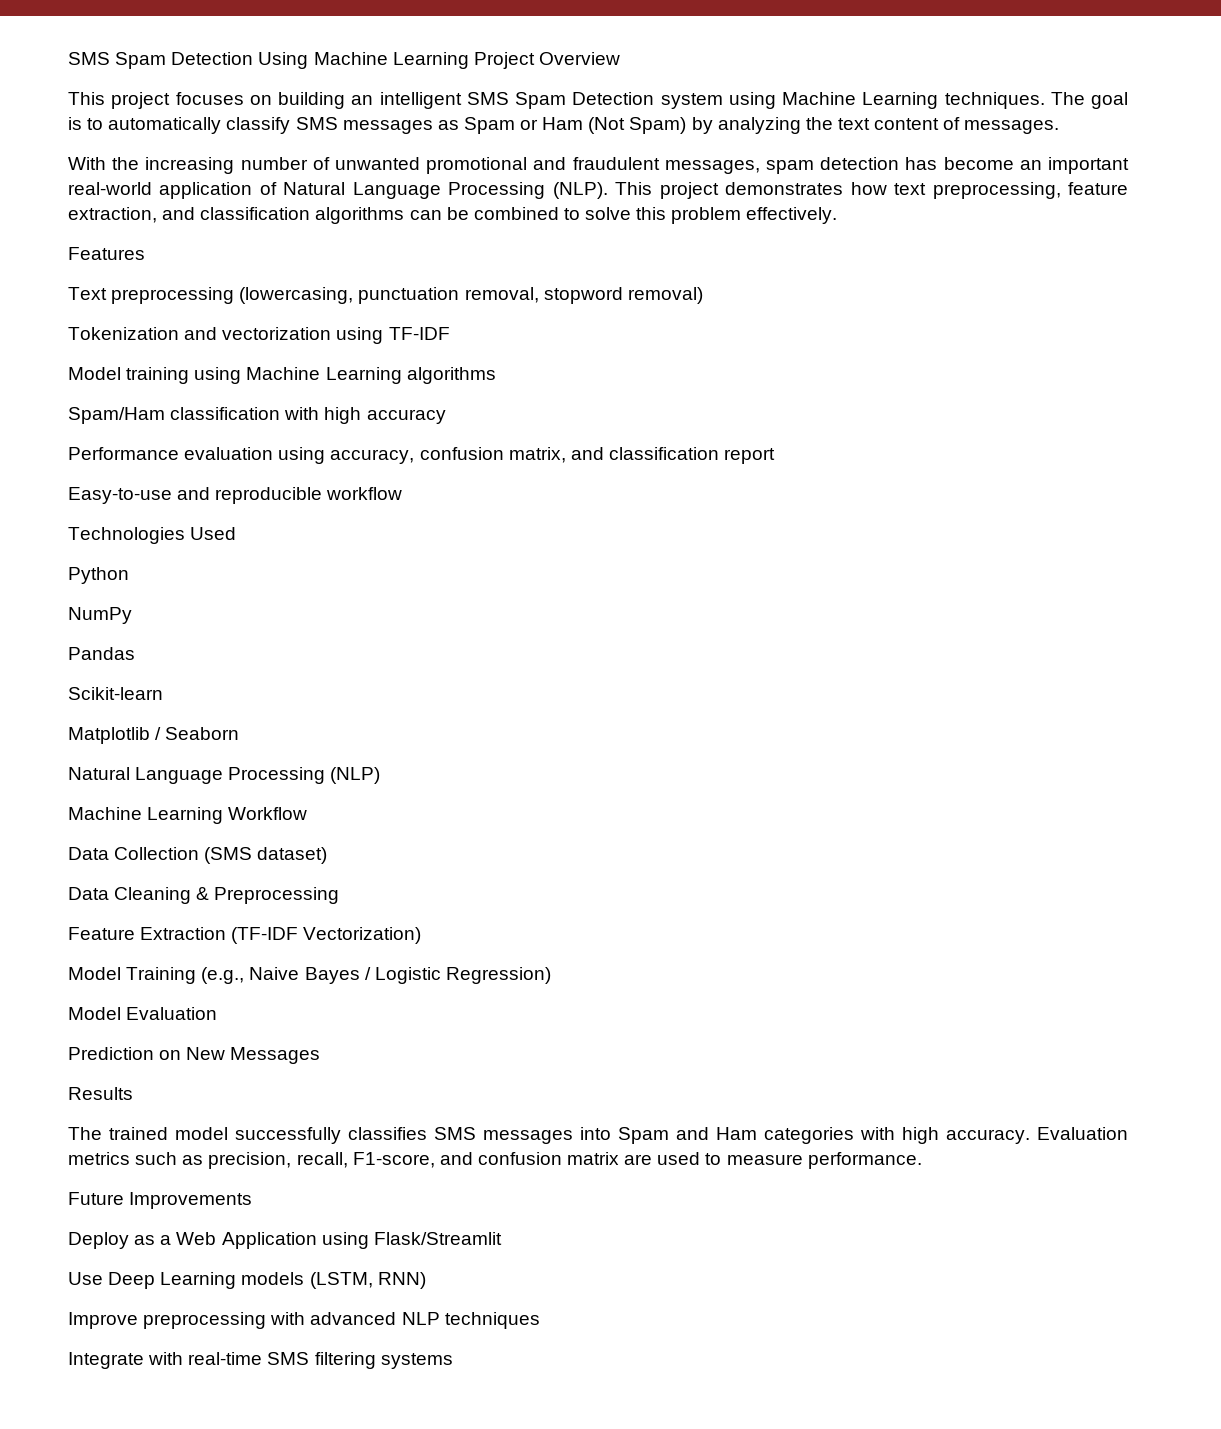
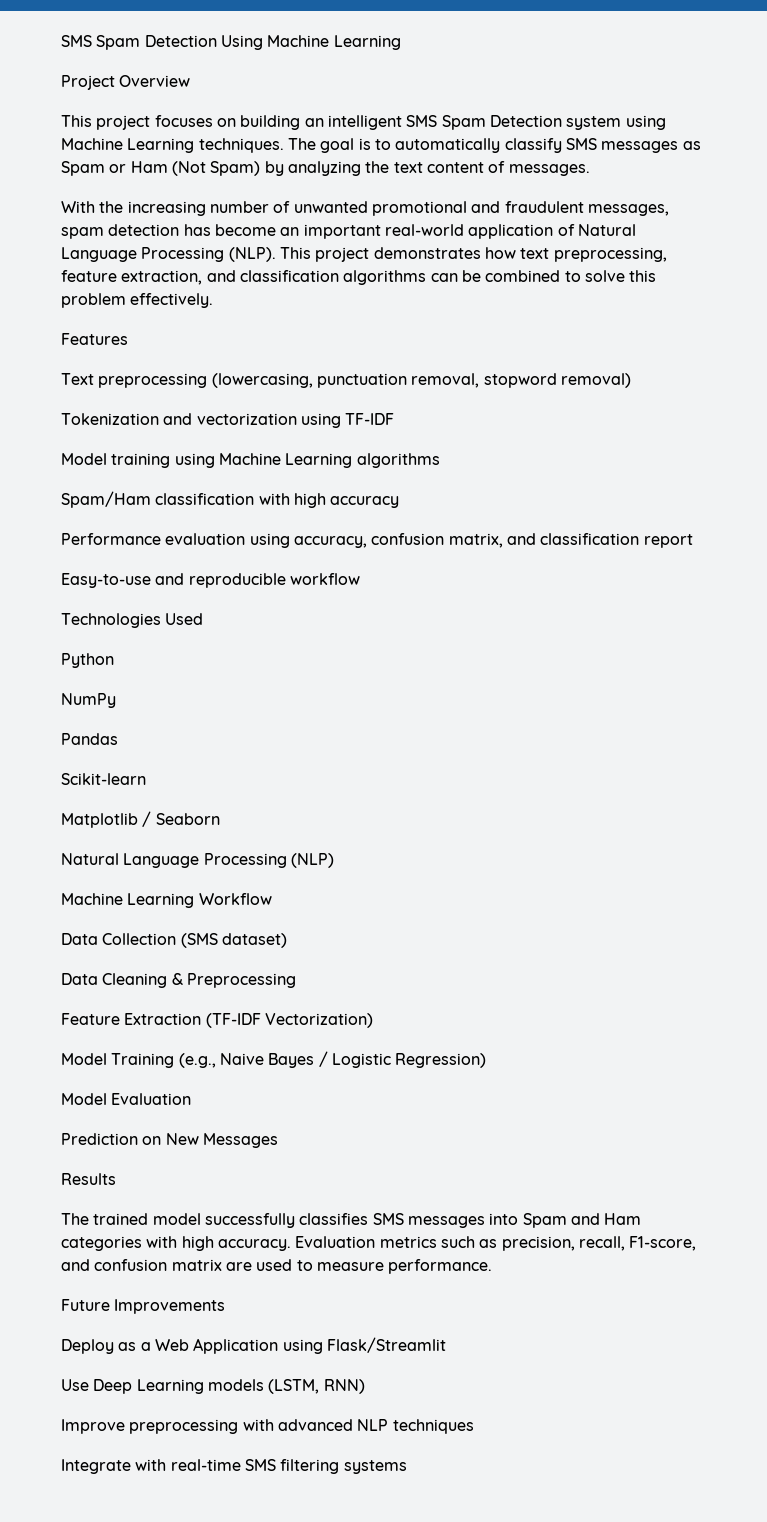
- SMS Spam Detection Using Machine Learning Project Overview
+ SMS Spam Detection Using Machine Learning
+ Project Overview

